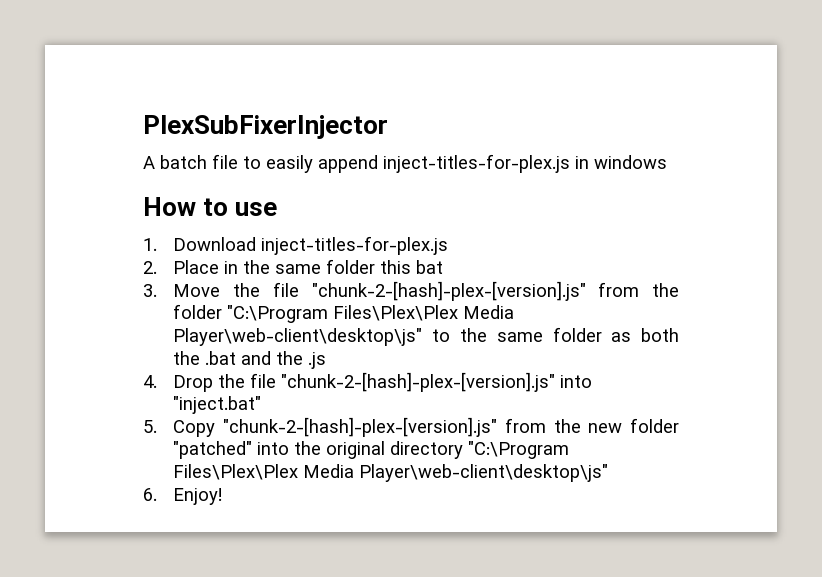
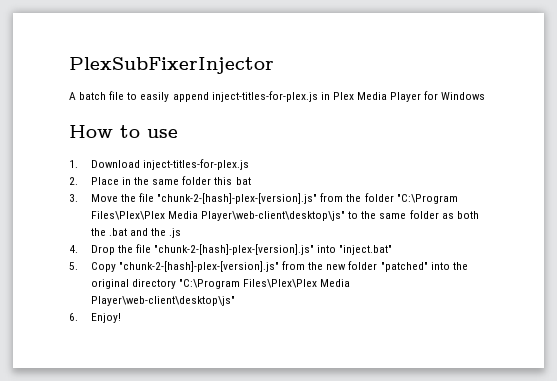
- A batch file to easily append inject-titles-for-plex.js in windows
+ A batch file to easily append inject-titles-for-plex.js in Plex Media Player for Windows

